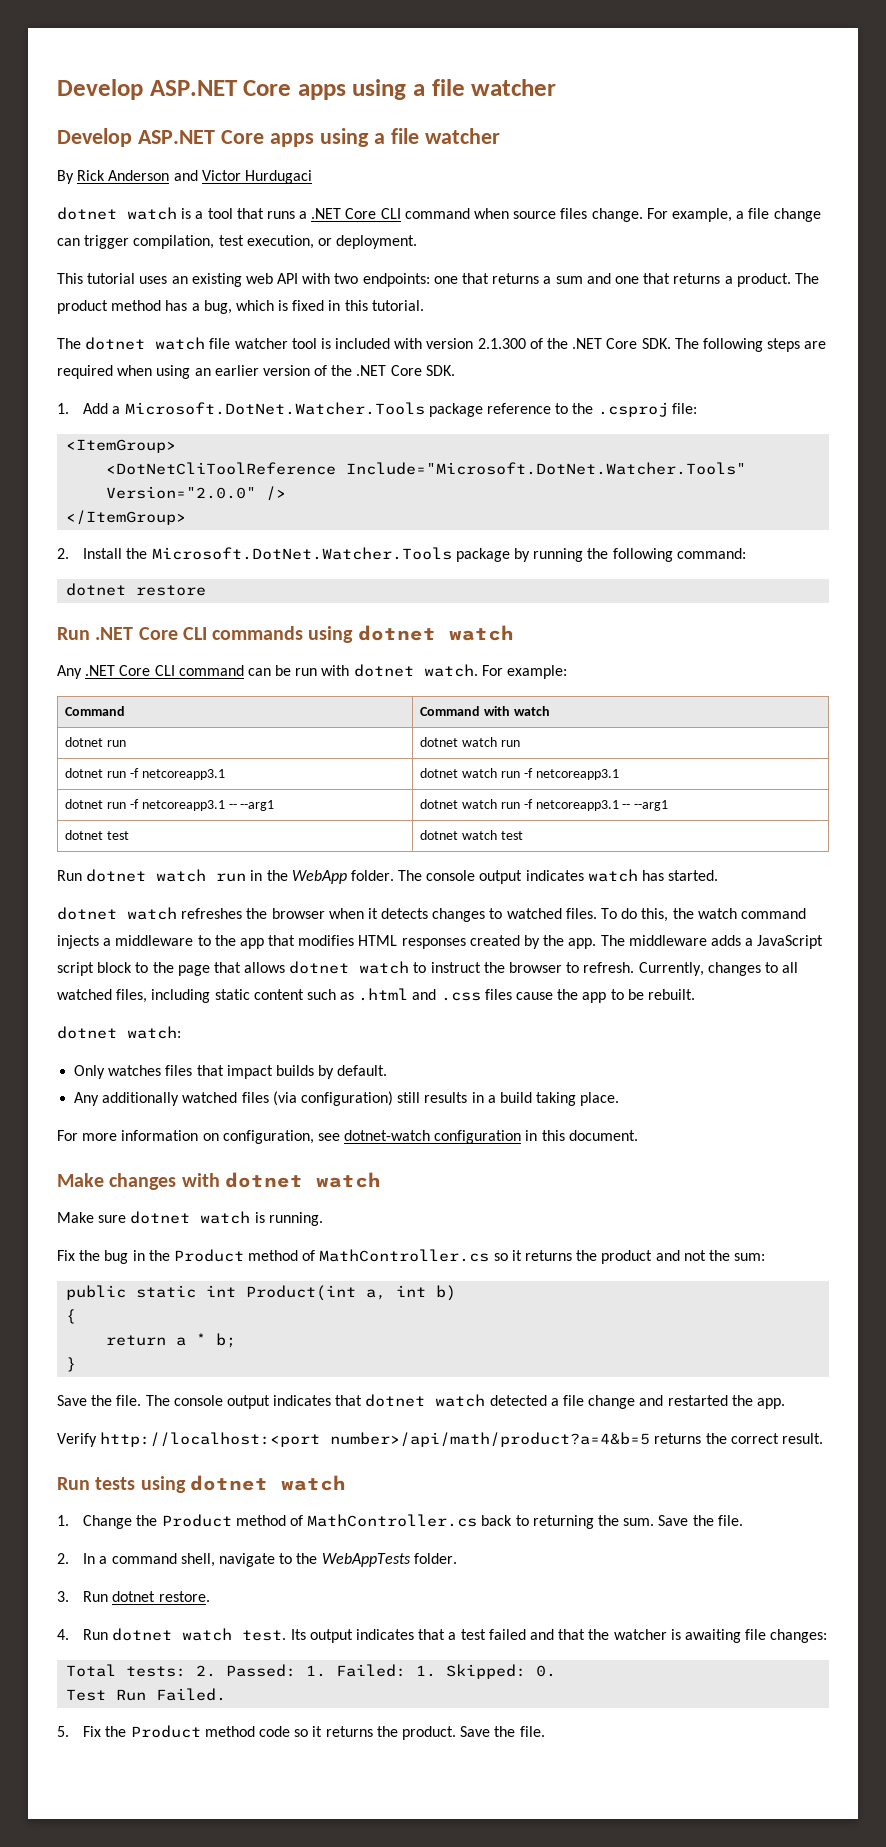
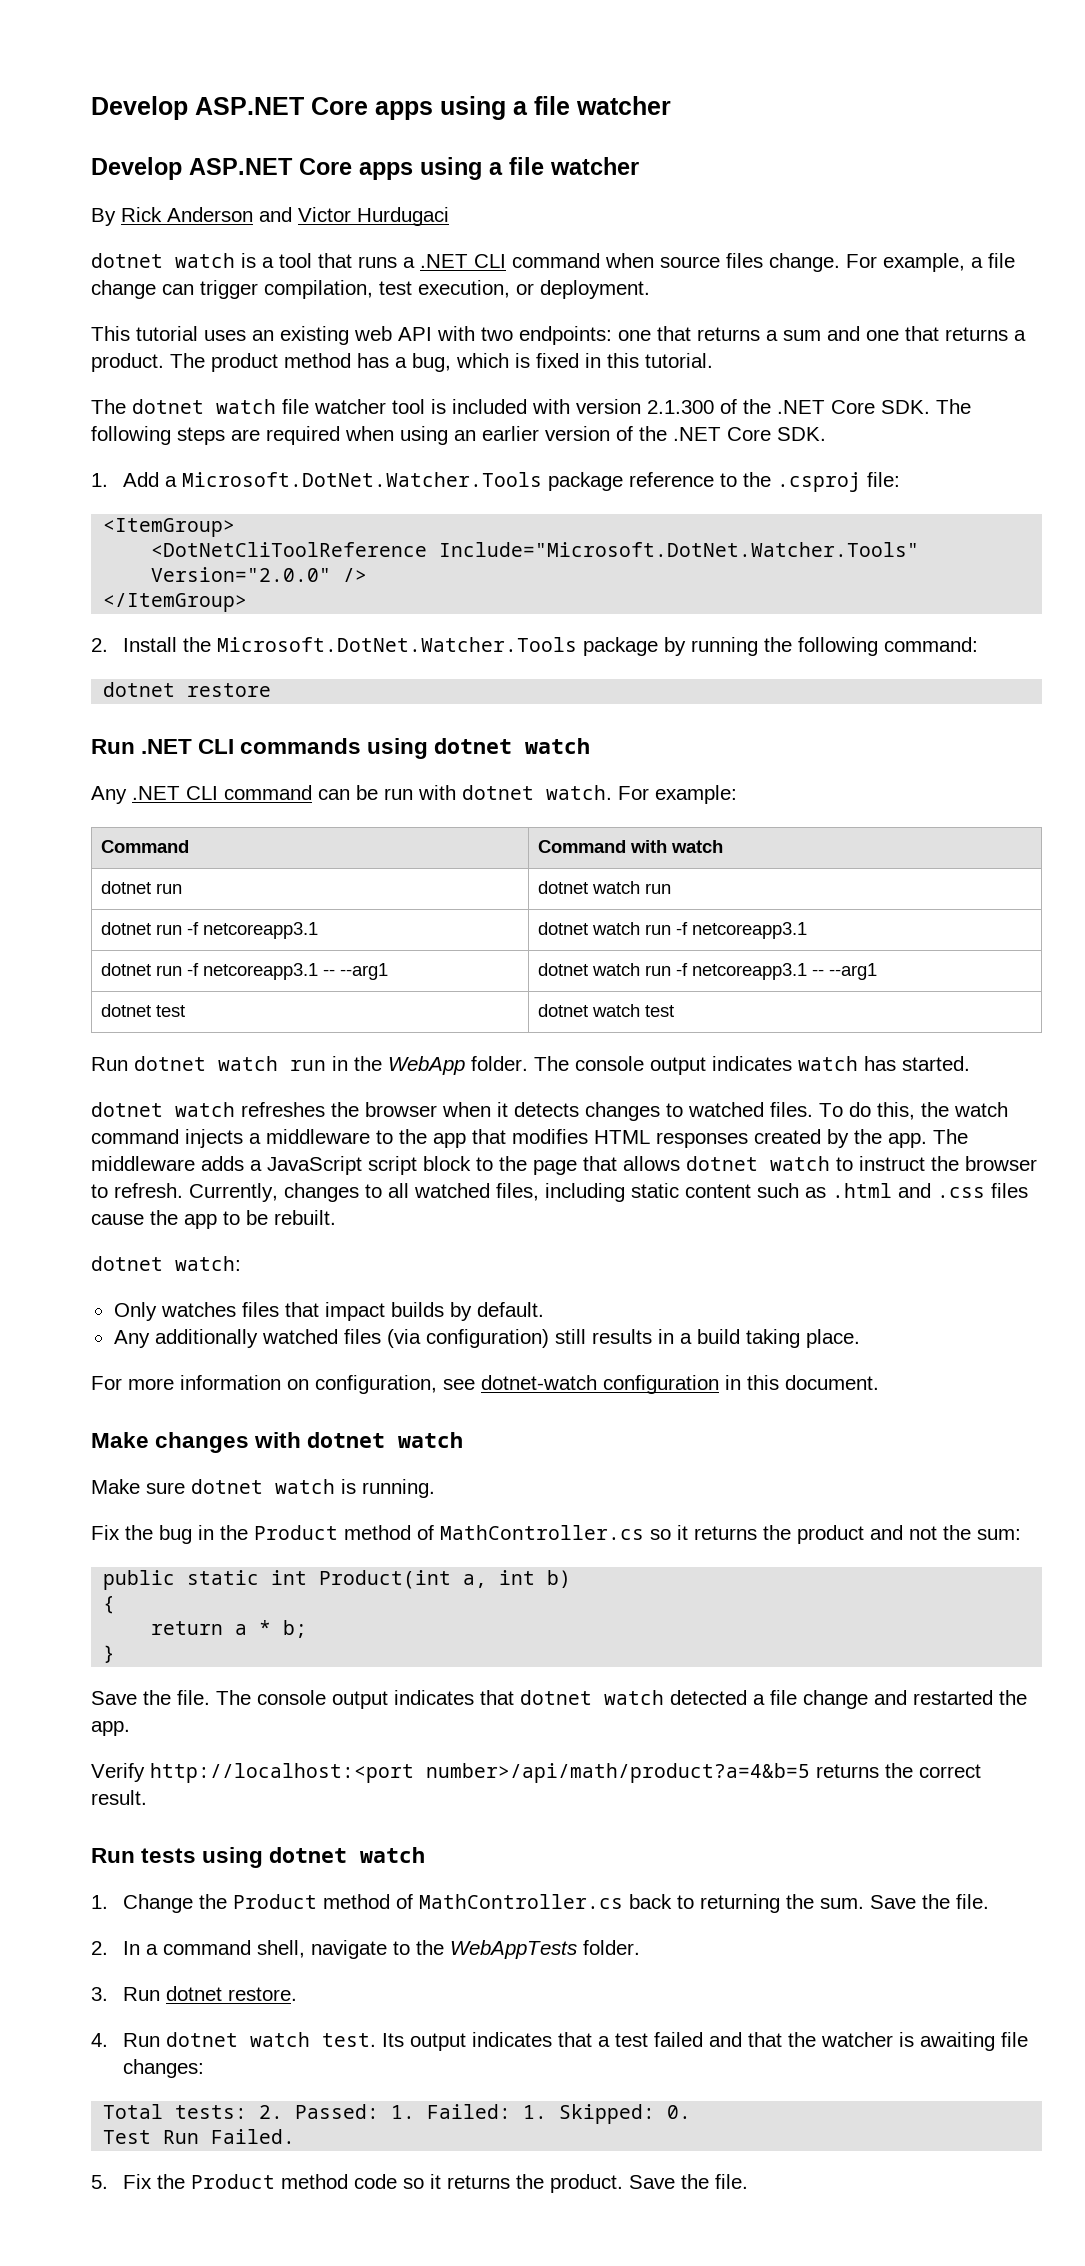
- dotnet watch is a tool that runs a .NET Core CLI command when source files change.
+ dotnet watch is a tool that runs a .NET CLI command when source files change.
- Run .NET Core CLI commands using dotnet watch
+ Run .NET CLI commands using dotnet watch
- Any .NET Core CLI command can be run with dotnet watch.
+ Any .NET CLI command can be run with dotnet watch.

